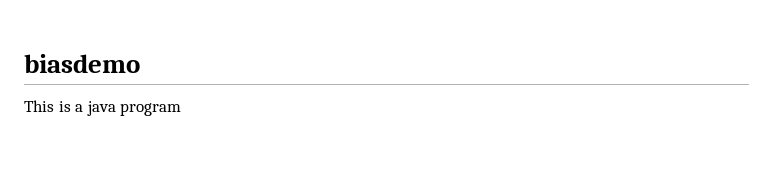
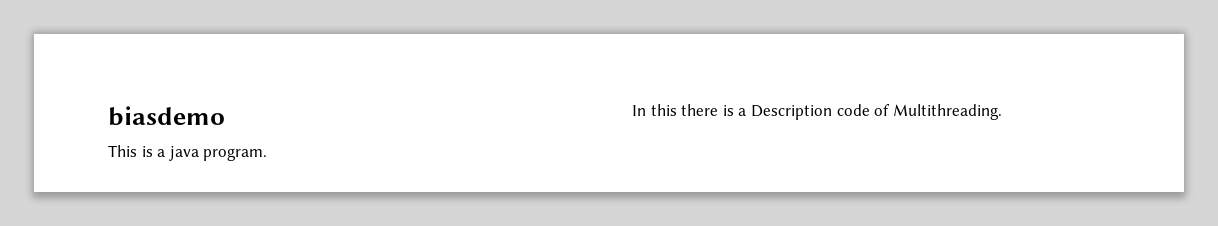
- This is a java program
+ This is a java program.
+ In this there is a Description code of Multithreading.

